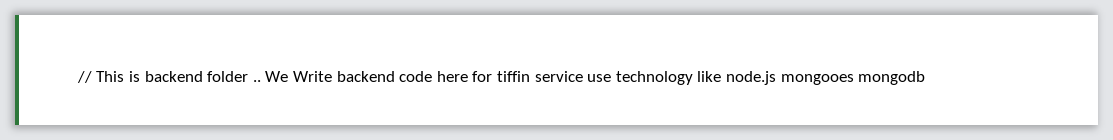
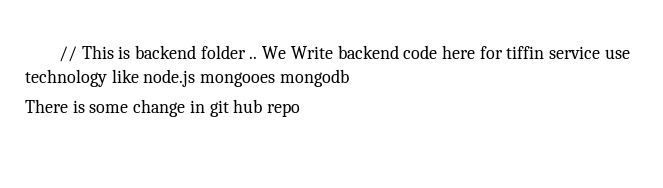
+ There is some change in git hub repo

